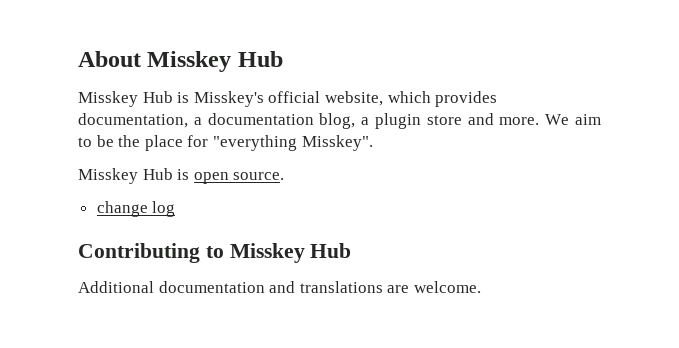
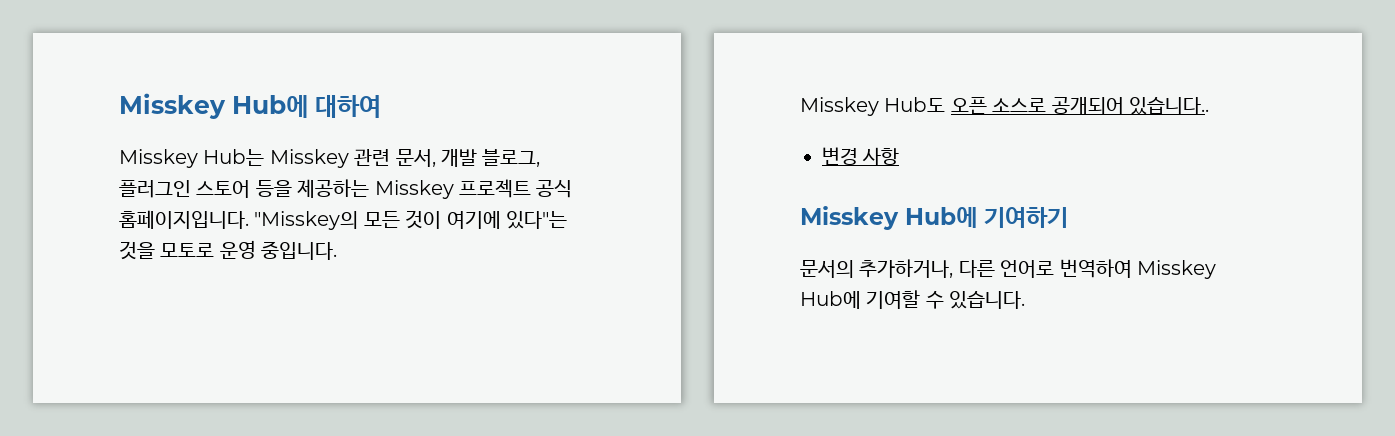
- About Misskey Hub
- Misskey Hub is Misskey's official website, which provides documentation, a documentation blog, a plugin store and more. We aim to be the place for "everything Misskey".
- Misskey Hub is open source.
- change log
- Contributing to Misskey Hub
- Additional documentation and translations are welcome.
+ Misskey Hub에 대하여
+ Misskey Hub는 Misskey 관련 문서, 개발 블로그, 플러그인 스토어 등을 제공하는 Misskey 프로젝트 공식 홈페이지입니다. "Misskey의 모든 것이 여기에 있다"는 것을 모토로 운영 중입니다.
+ Misskey Hub도 오픈 소스로 공개되어 있습니다..
+ 변경 사항
+ Misskey Hub에 기여하기
+ 문서의 추가하거나, 다른 언어로 번역하여 Misskey Hub에 기여할 수 있습니다.

